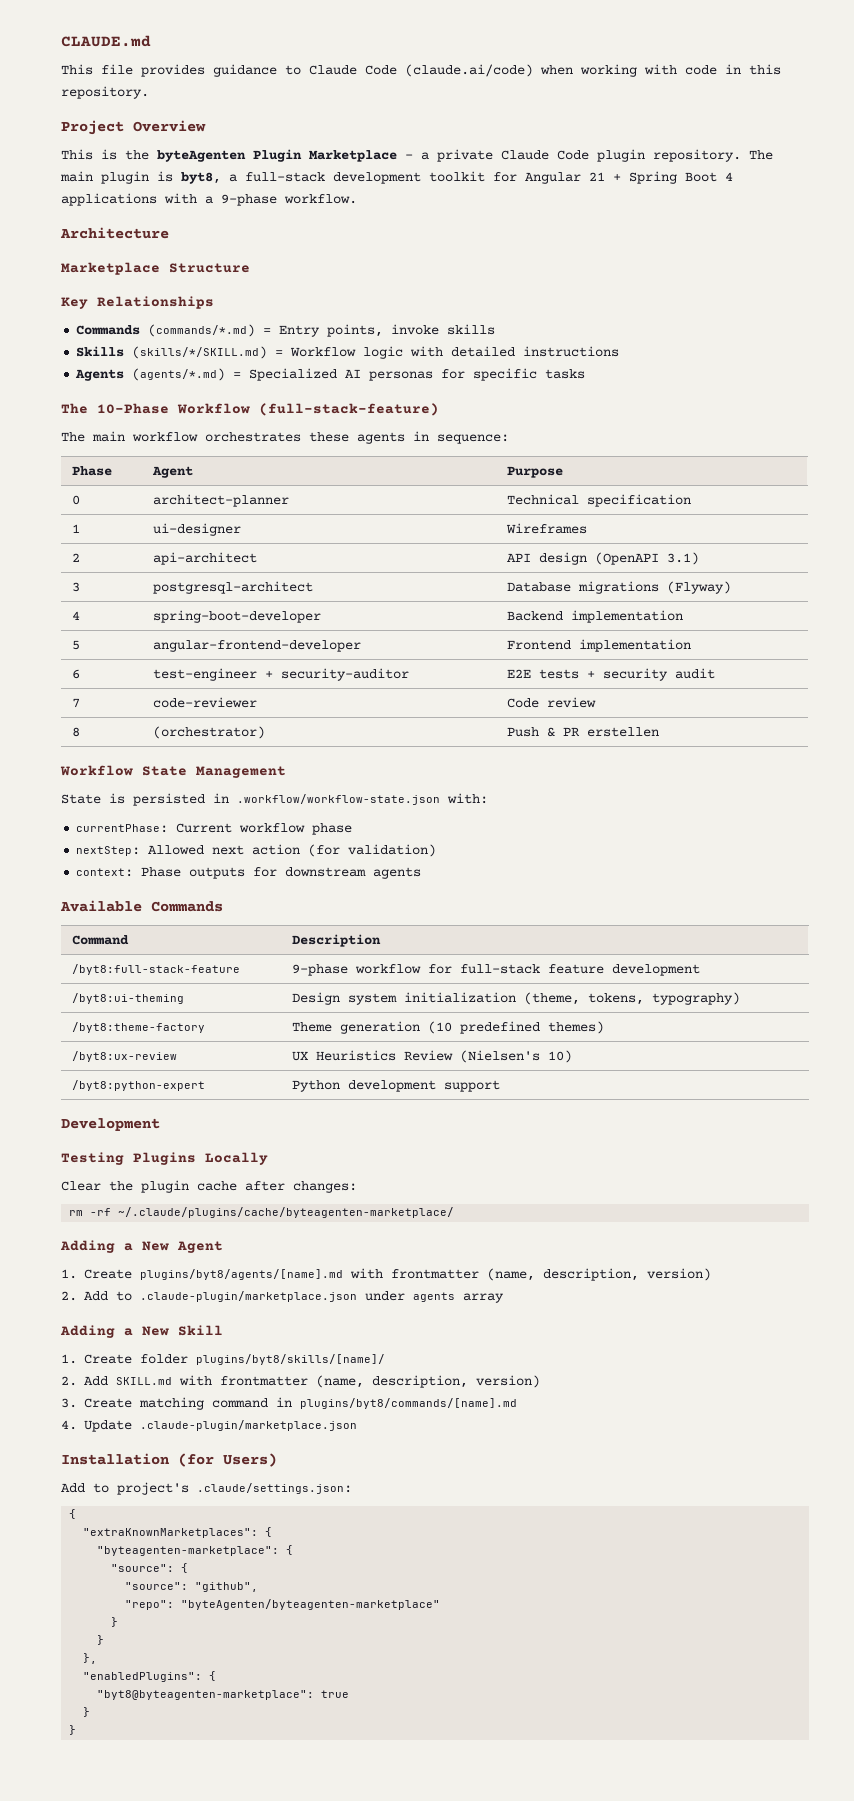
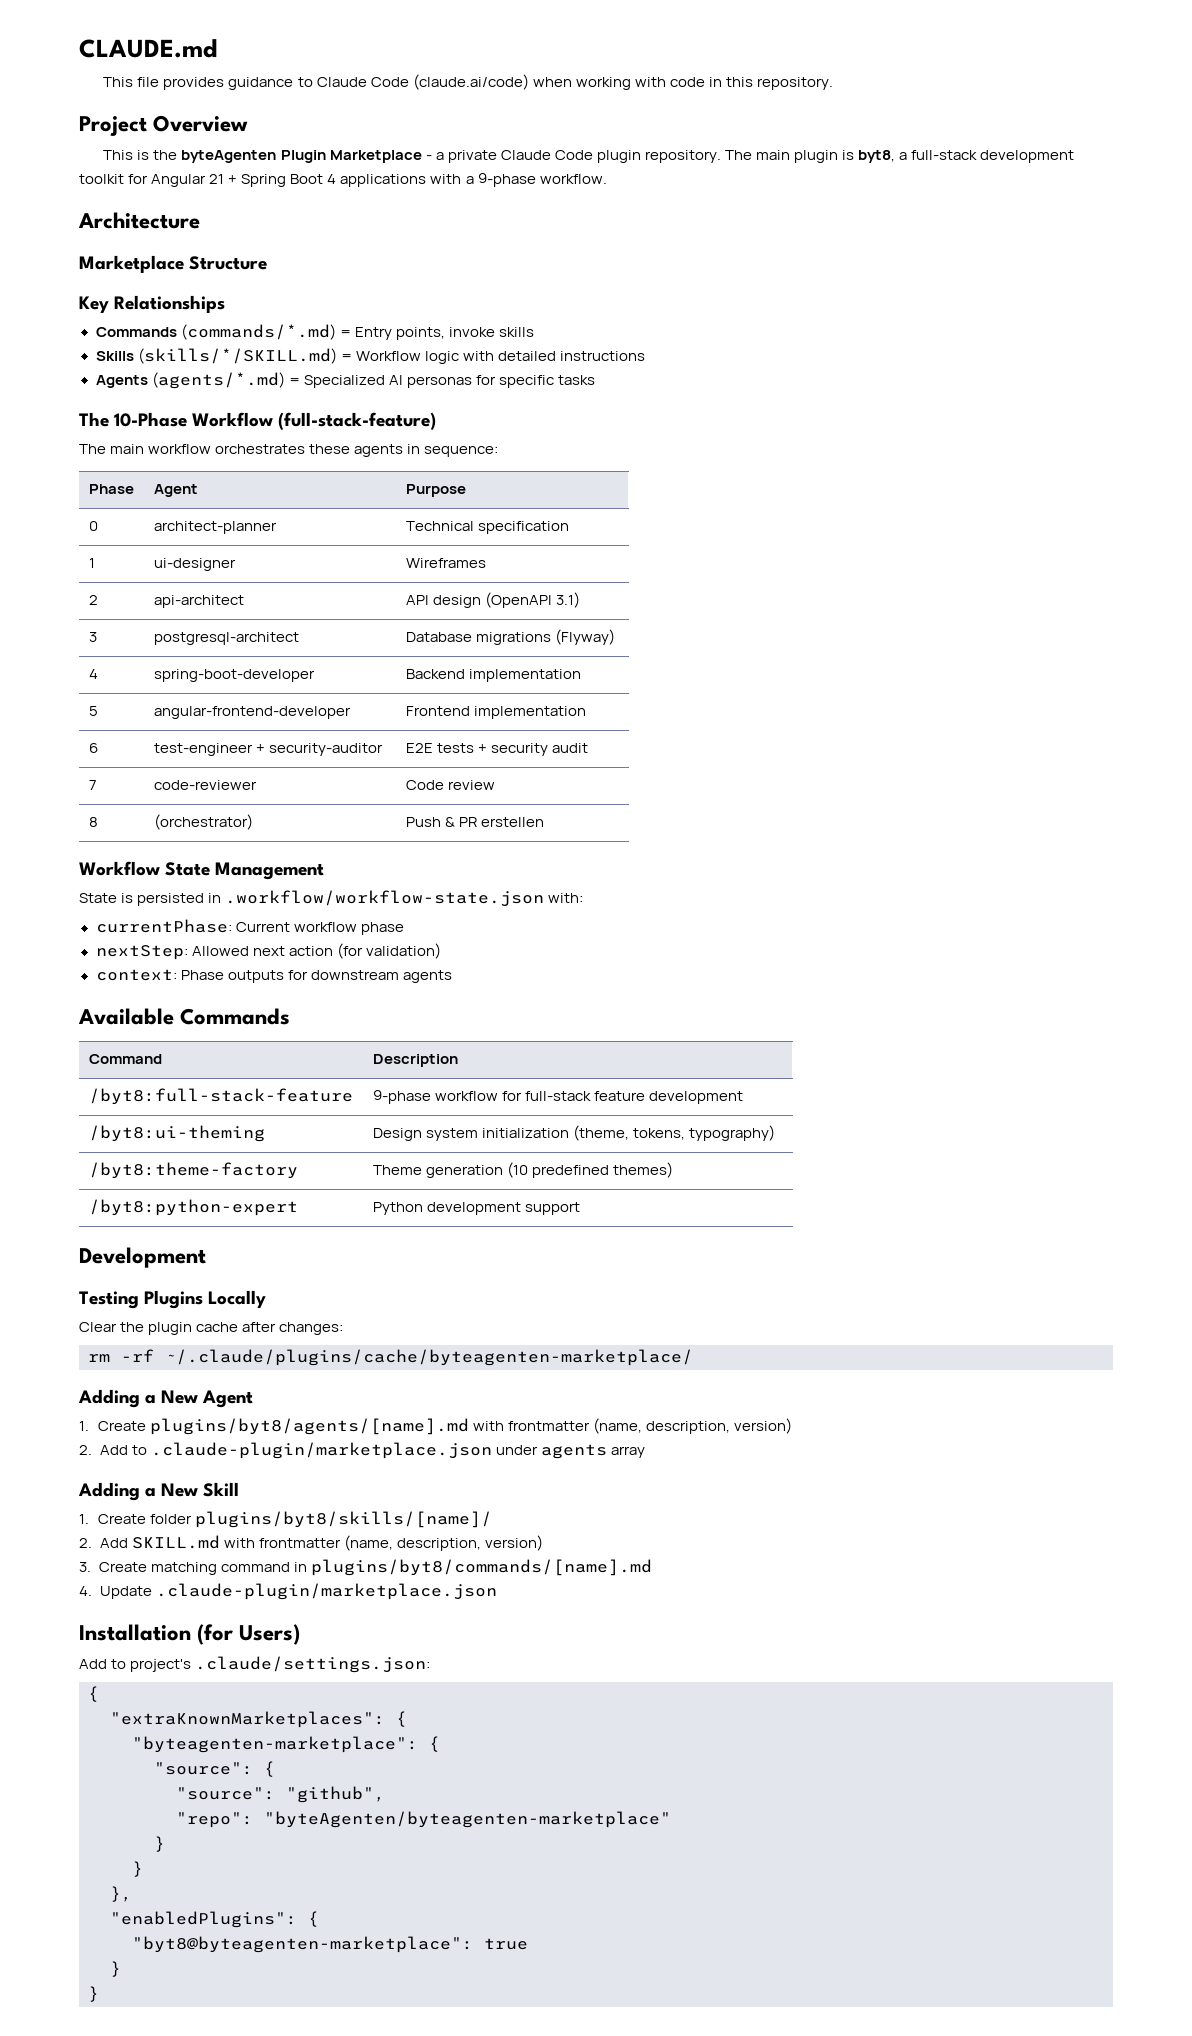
- /byt8:ux-review | UX Heuristics Review (Nielsen's 10)

